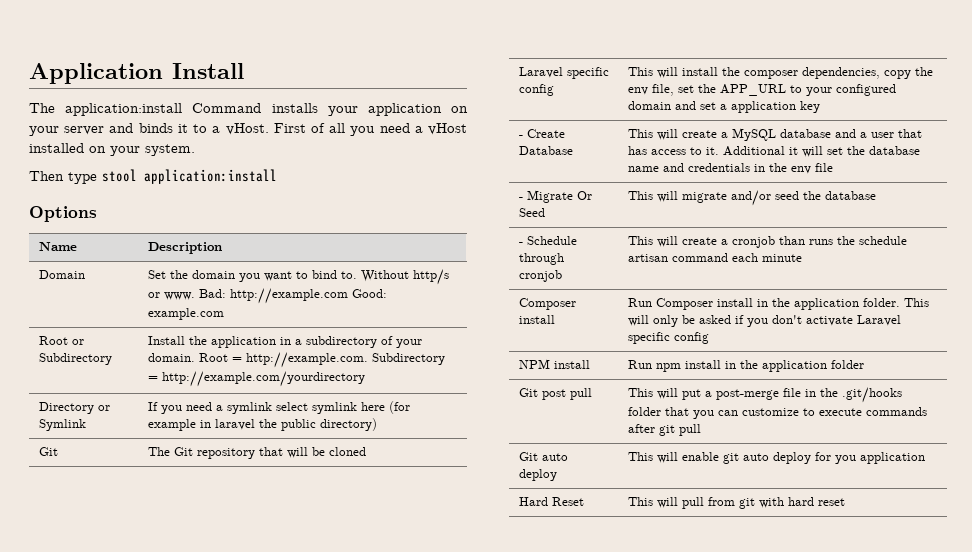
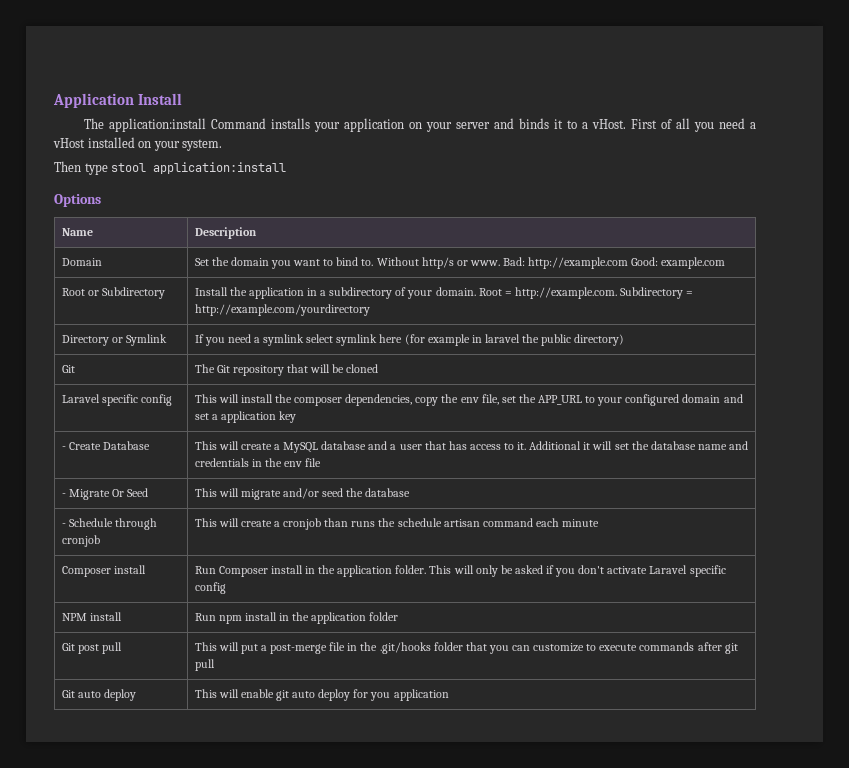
- Hard Reset | This will pull from git with hard reset

